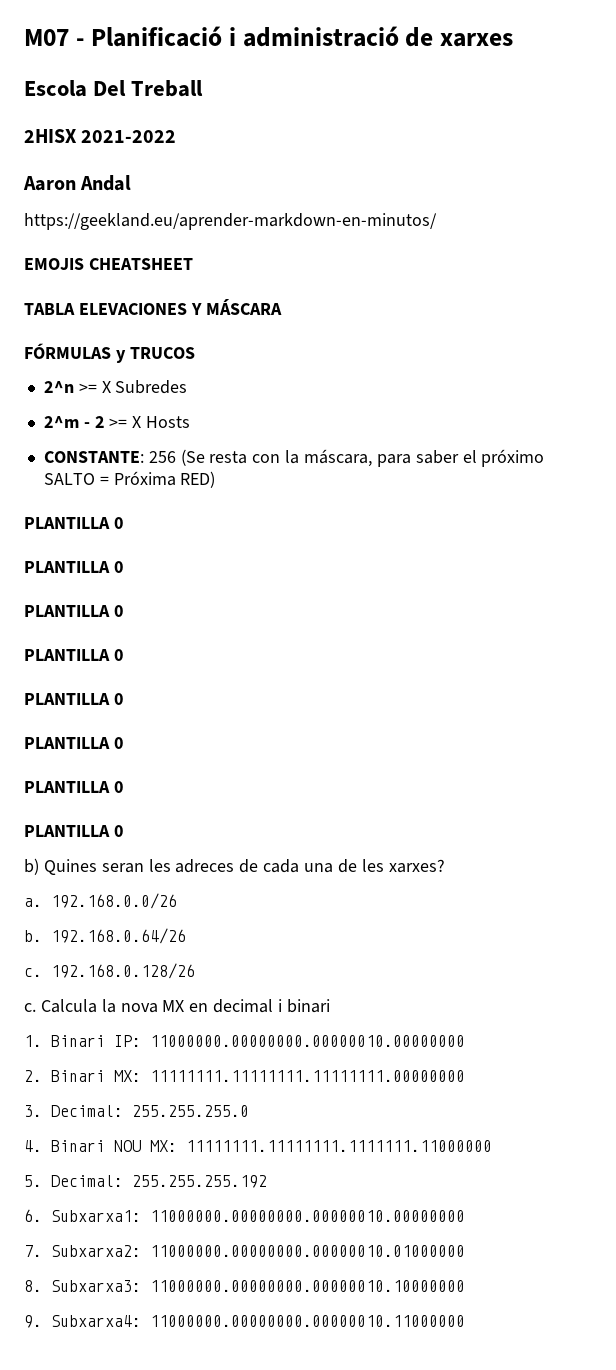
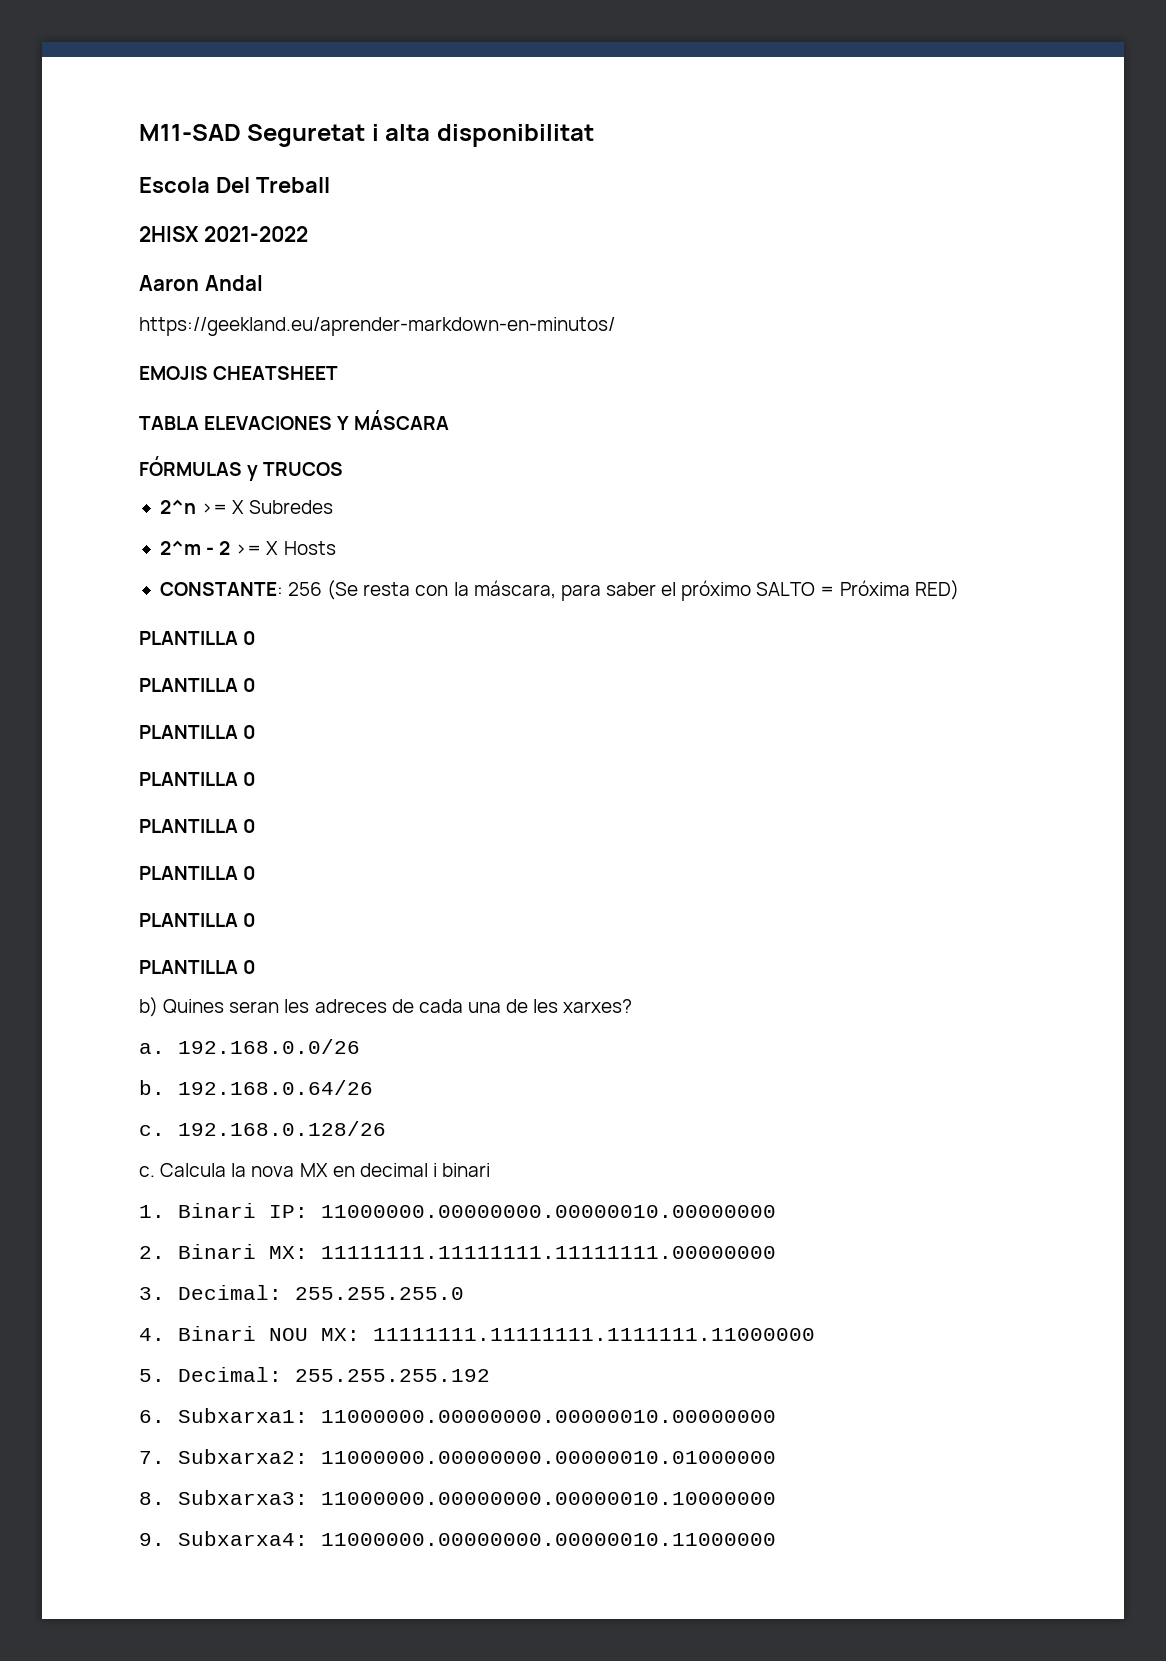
- M07 - Planificació i administració de xarxes
+ M11-SAD Seguretat i alta disponibilitat

